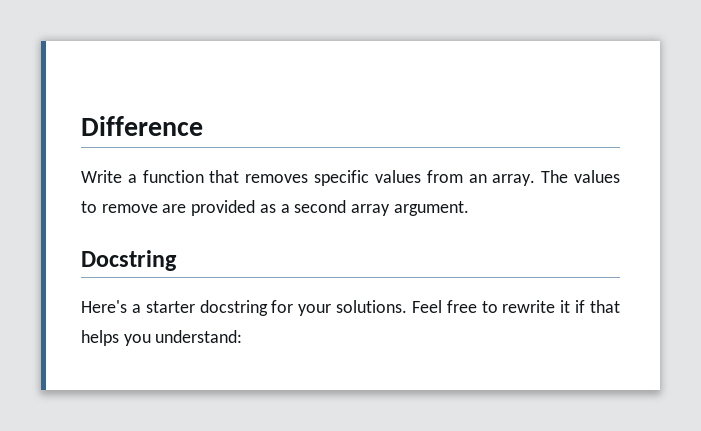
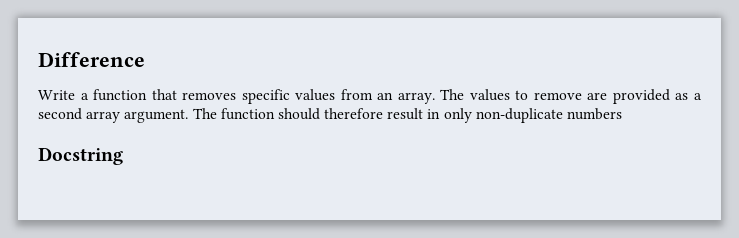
- The values to remove are provided as a second array argument.
+ The values to remove are provided as a second array argument. The function should therefore result in only non-duplicate numbers
  Docstring
- Here's a starter docstring for your solutions. Feel free to rewrite it if that helps you understand:

